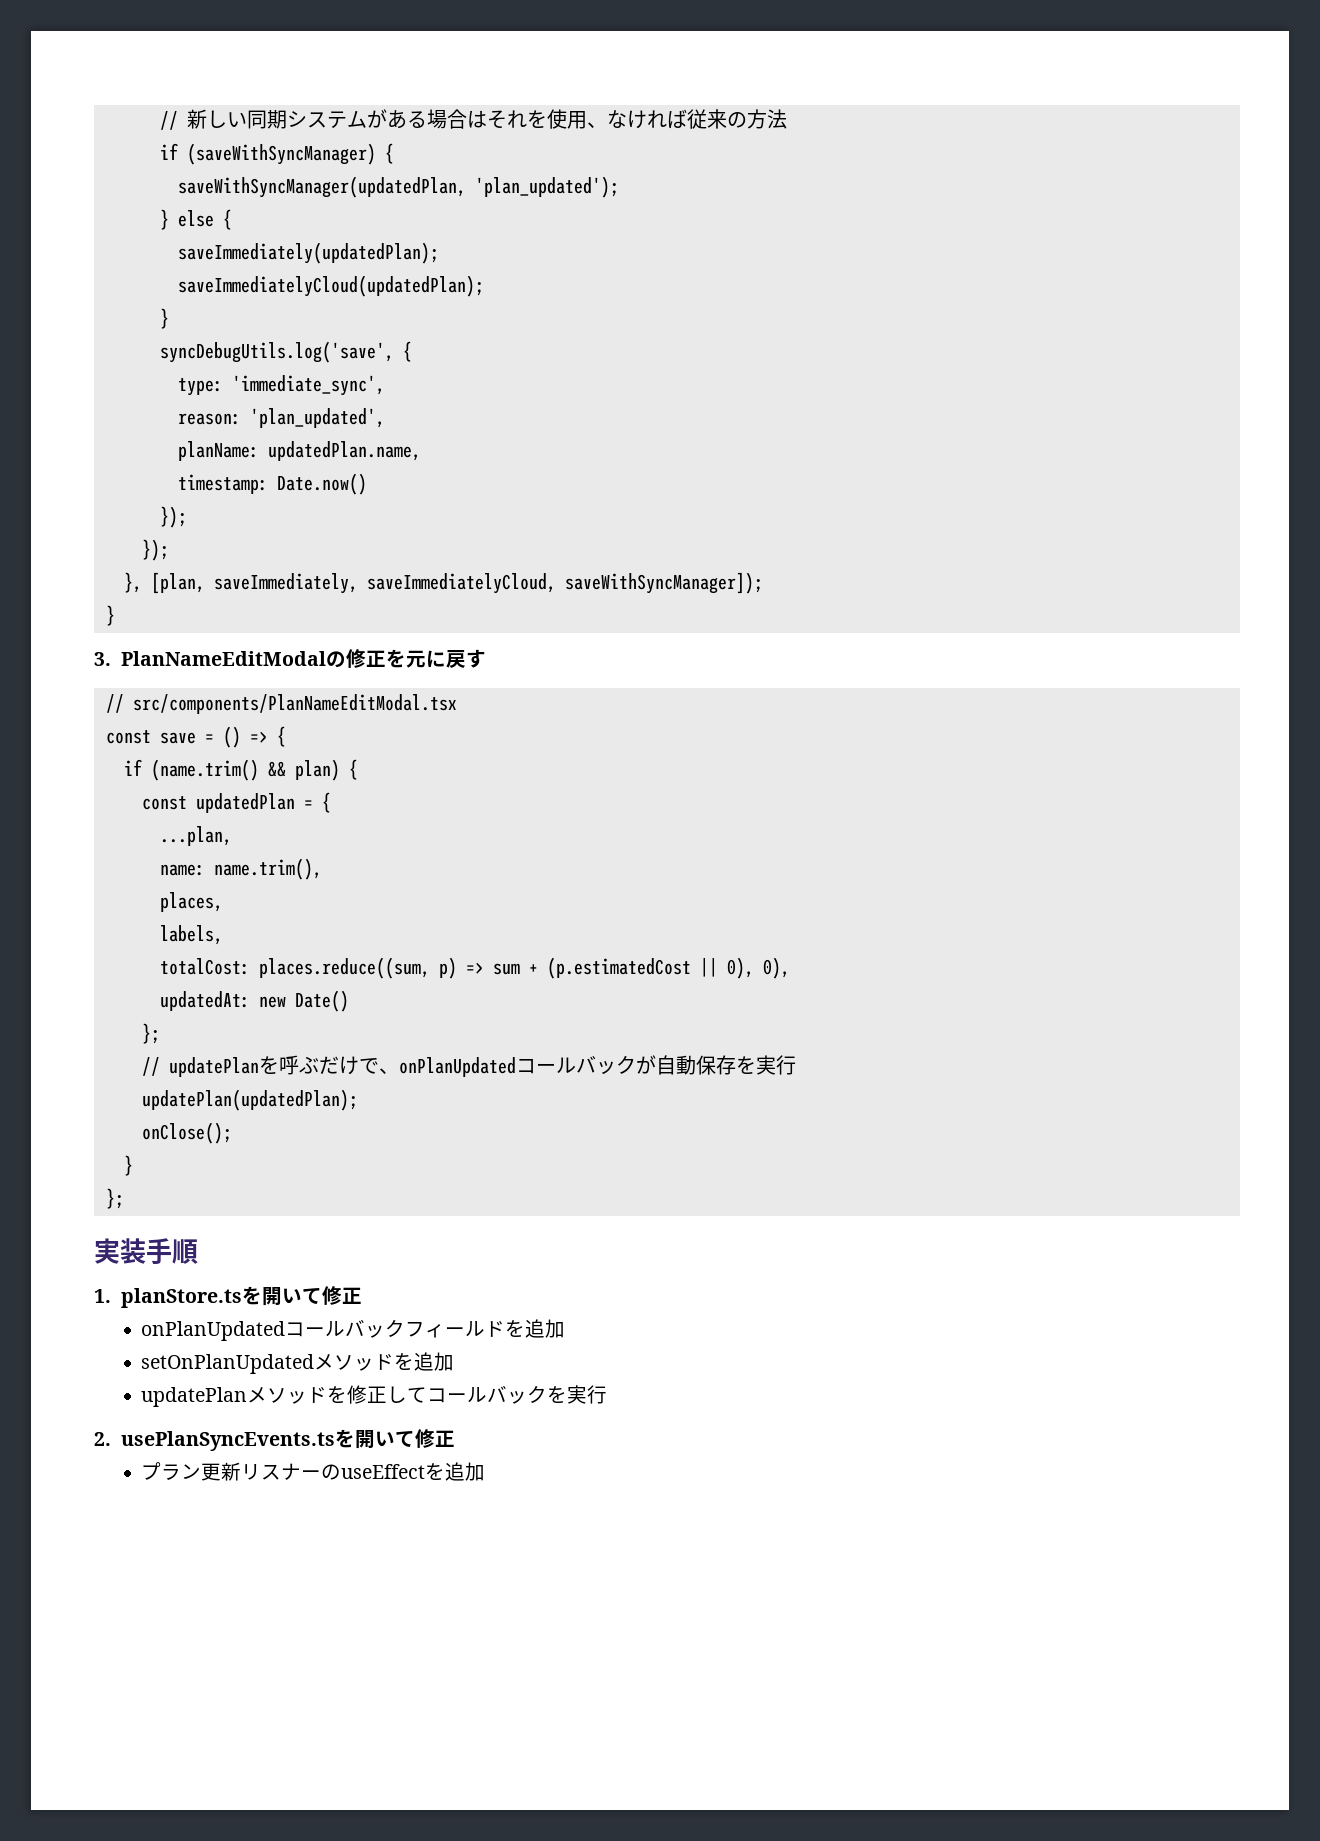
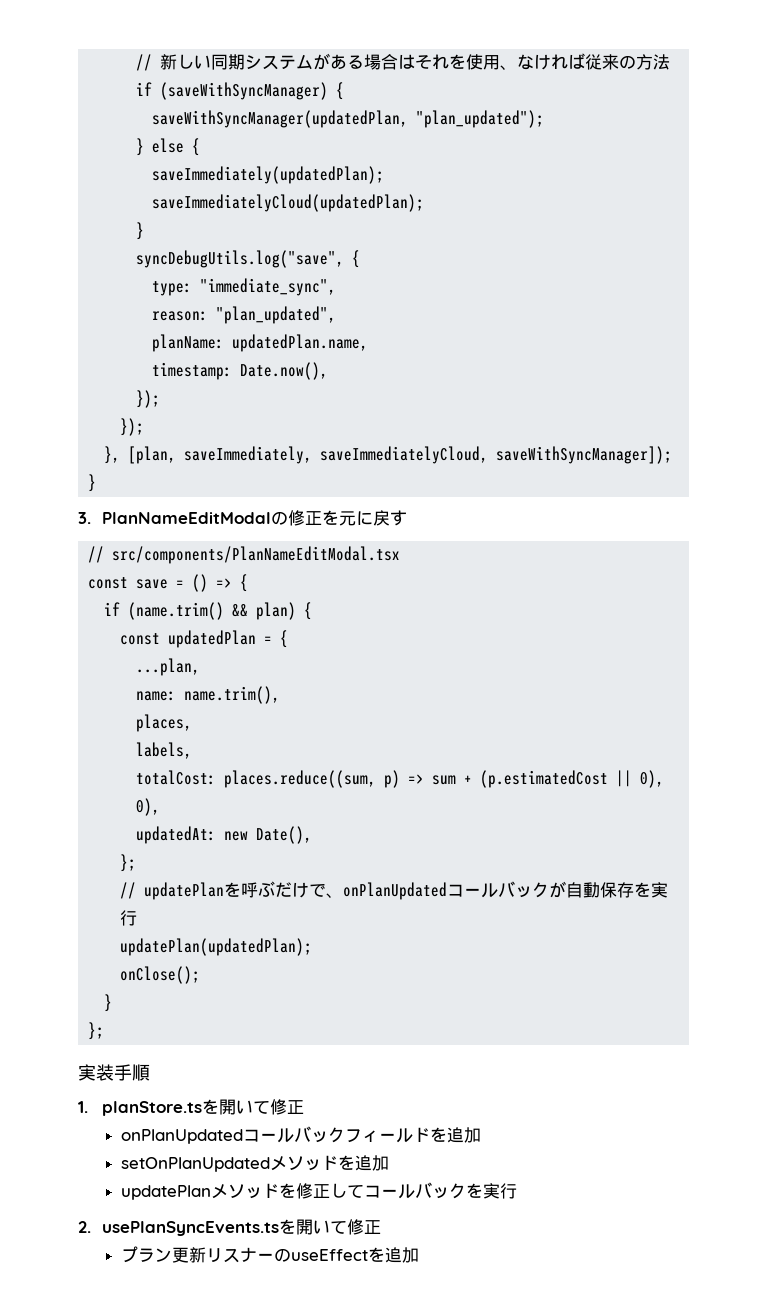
- saveWithSyncManager(updatedPlan, 'plan_updated');
+ saveWithSyncManager(updatedPlan, "plan_updated");
- syncDebugUtils.log('save', {
+ syncDebugUtils.log("save", {
- type: 'immediate_sync',
+ type: "immediate_sync",
- reason: 'plan_updated',
+ reason: "plan_updated",
- timestamp: Date.now()
+ timestamp: Date.now(),
- updatedAt: new Date()
+ updatedAt: new Date(),

